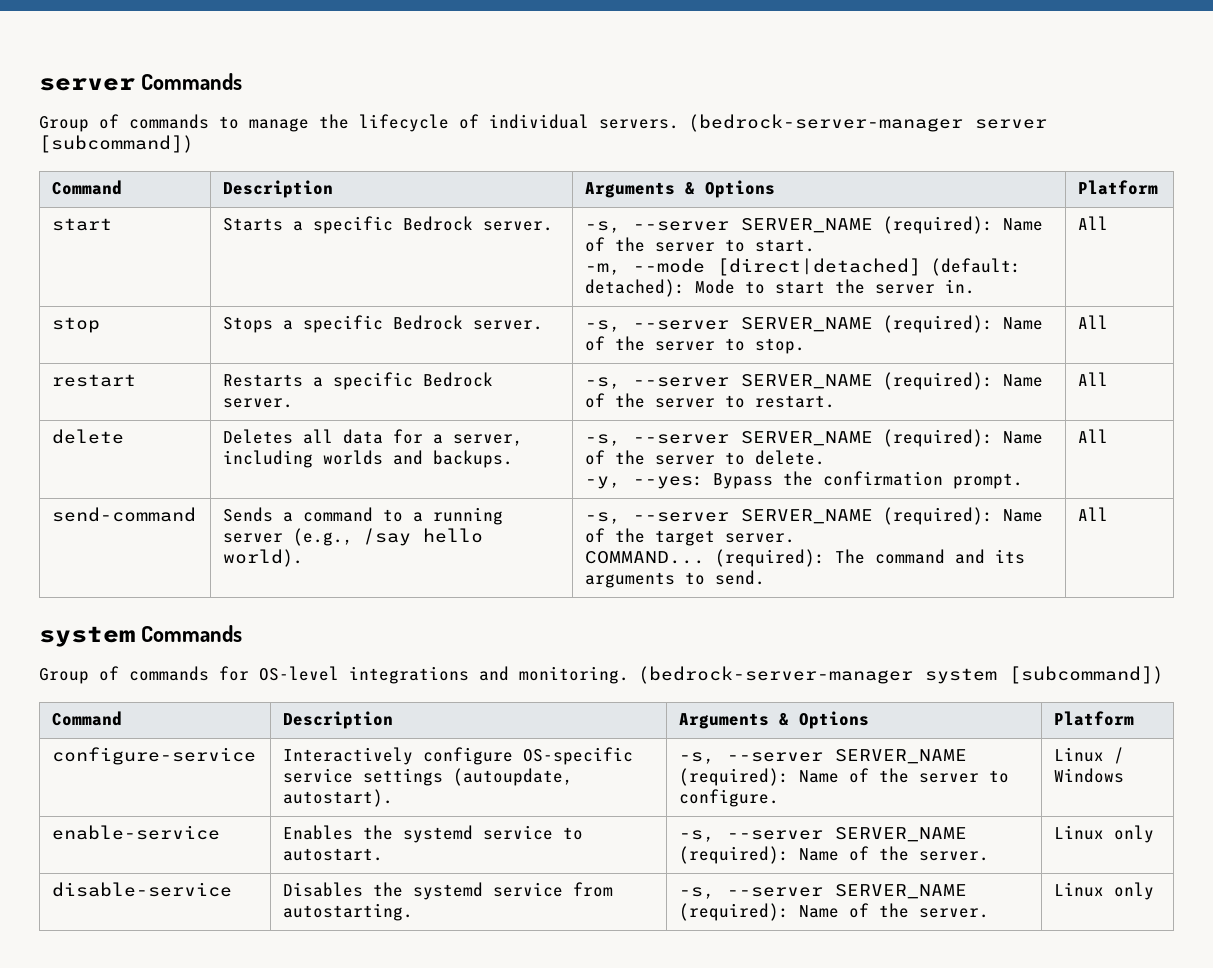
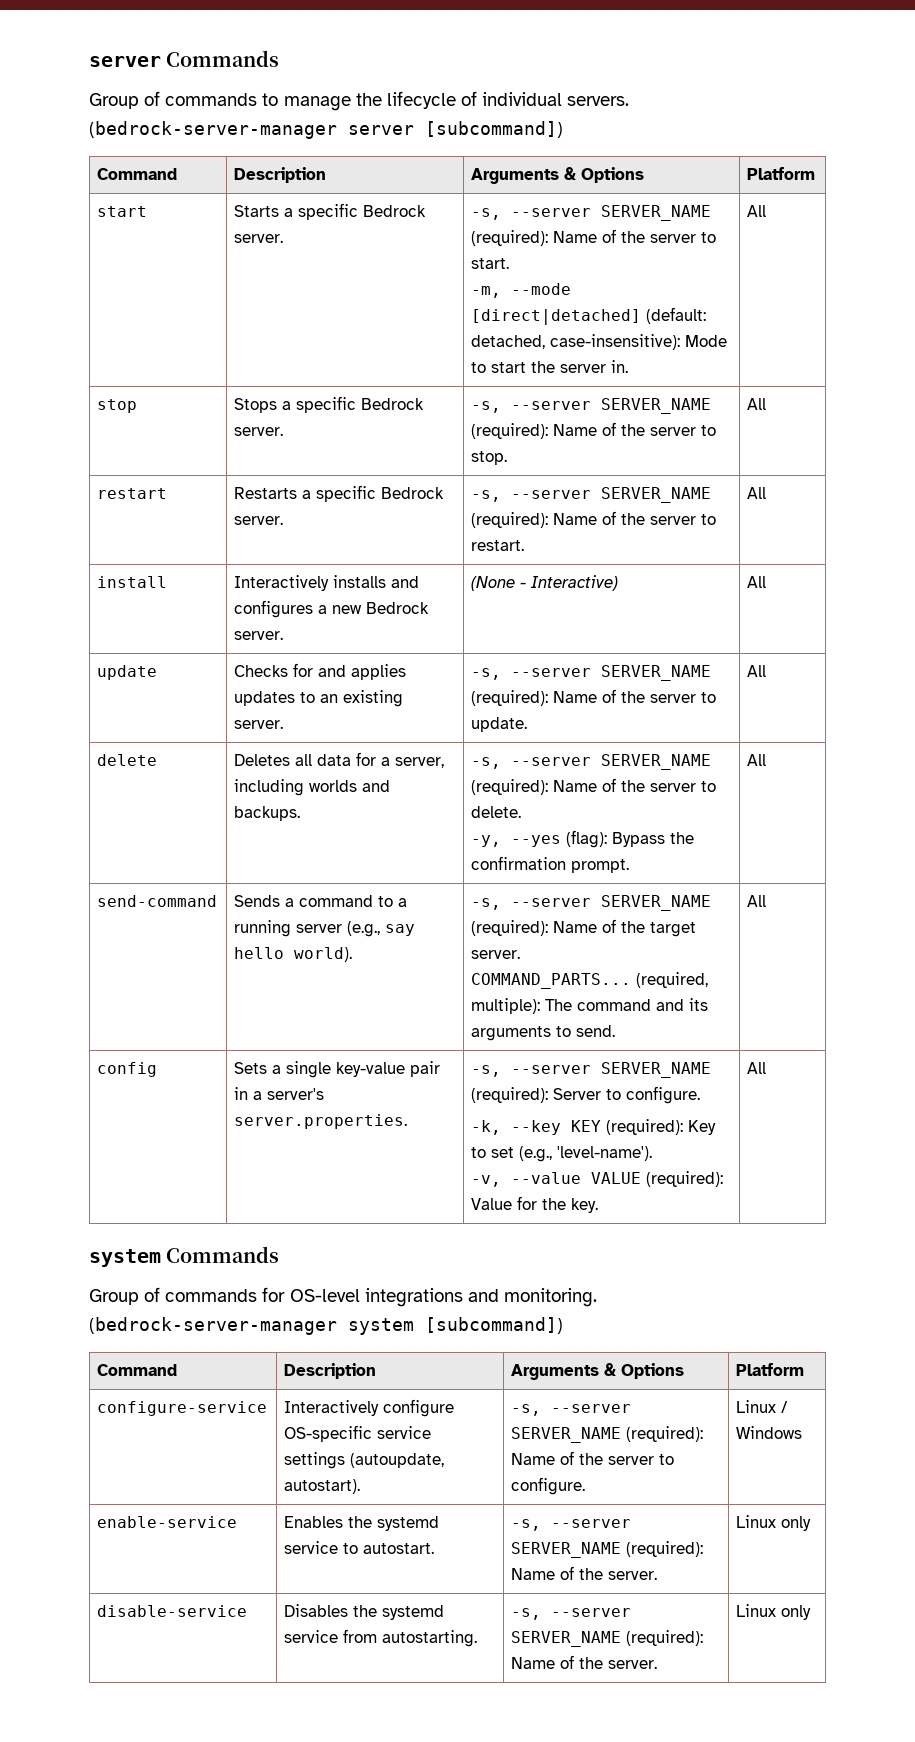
  start | Starts a specific Bedrock server. | -s, --server SERVER_NAME (required): Name of the server to start.
- -m, --mode [direct|detached] (default: detached): Mode to start the server in. | All
+ -m, --mode [direct|detached] (default: detached, case-insensitive): Mode to start the server in. | All
+ install | Interactively installs and configures a new Bedrock server. | (None - Interactive) | All
+ update | Checks for and applies updates to an existing server. | -s, --server SERVER_NAME (required): Name of the server to update. | All
  delete | Deletes all data for a server, including worlds and backups. | -s, --server SERVER_NAME (required): Name of the server to delete.
- -y, --yes: Bypass the confirmation prompt. | All
+ -y, --yes (flag): Bypass the confirmation prompt. | All
- send-command | Sends a command to a running server (e.g., /say hello world). | -s, --server SERVER_NAME (required): Name of the target server.
- COMMAND... (required): The command and its arguments to send. | All
+ send-command | Sends a command to a running server (e.g., say hello world). | -s, --server SERVER_NAME (required): Name of the target server.
+ COMMAND_PARTS... (required, multiple): The command and its arguments to send. | All
+ config | Sets a single key-value pair in a server's server.properties. | -s, --server SERVER_NAME (required): Server to configure.
+ -k, --key KEY (required): Key to set (e.g., 'level-name').
+ -v, --value VALUE (required): Value for the key. | All

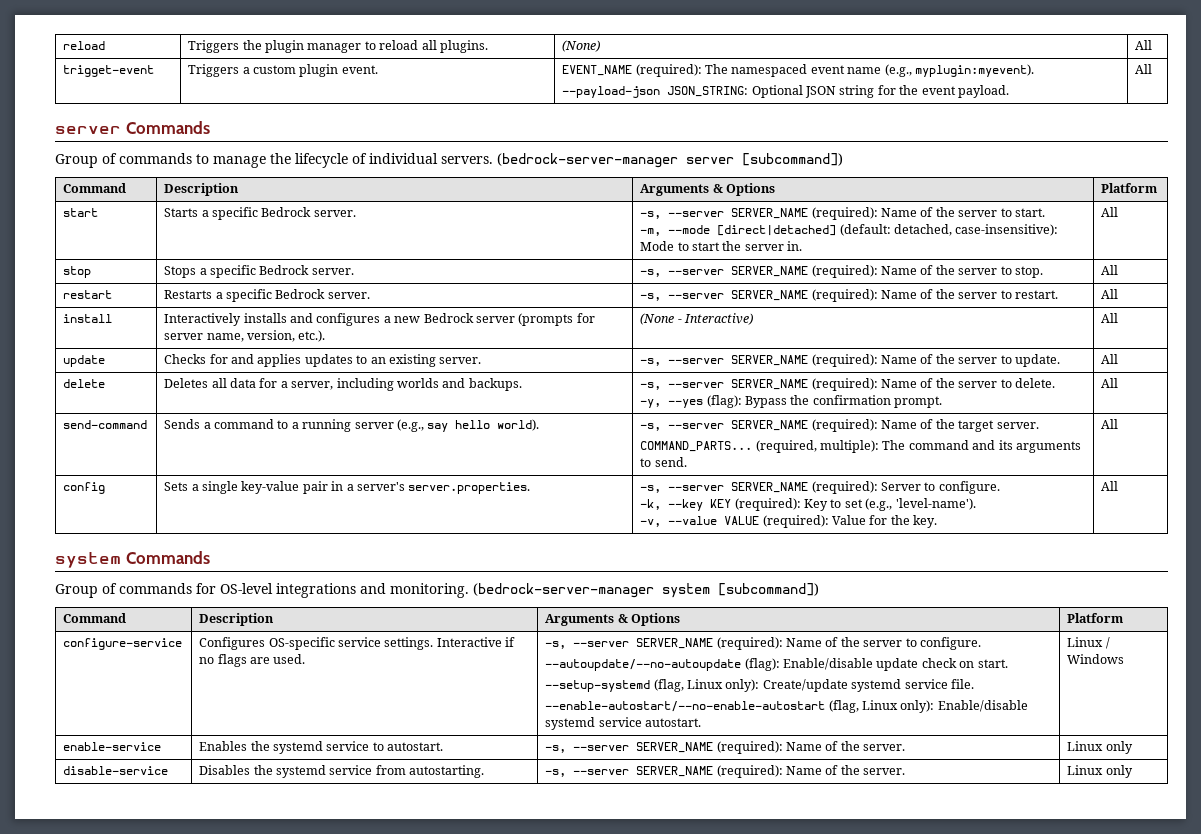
+ reload | Triggers the plugin manager to reload all plugins. | (None) | All
+ trigget-event | Triggers a custom plugin event. | EVENT_NAME (required): The namespaced event name (e.g., myplugin:myevent).
+ --payload-json JSON_STRING: Optional JSON string for the event payload. | All
- install | Interactively installs and configures a new Bedrock server. | (None - Interactive) | All
+ install | Interactively installs and configures a new Bedrock server (prompts for server name, version, etc.). | (None - Interactive) | All
- Interactively configure OS-specific service settings (autoupdate, autostart).
+ Configures OS-specific service settings. Interactive if no flags are used.
+ --autoupdate/--no-autoupdate (flag): Enable/disable update check on start.
+ --setup-systemd (flag, Linux only): Create/update systemd service file.
+ --enable-autostart/--no-enable-autostart (flag, Linux only): Enable/disable systemd service autostart.

